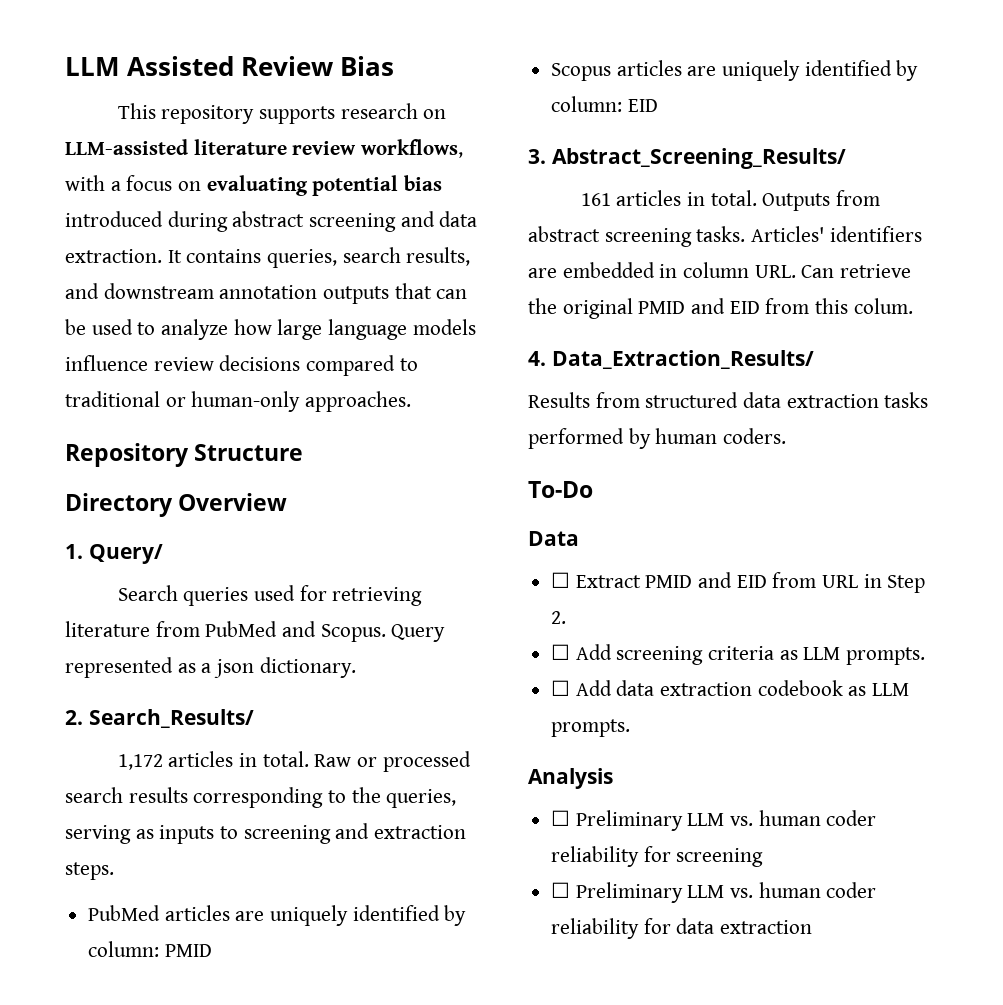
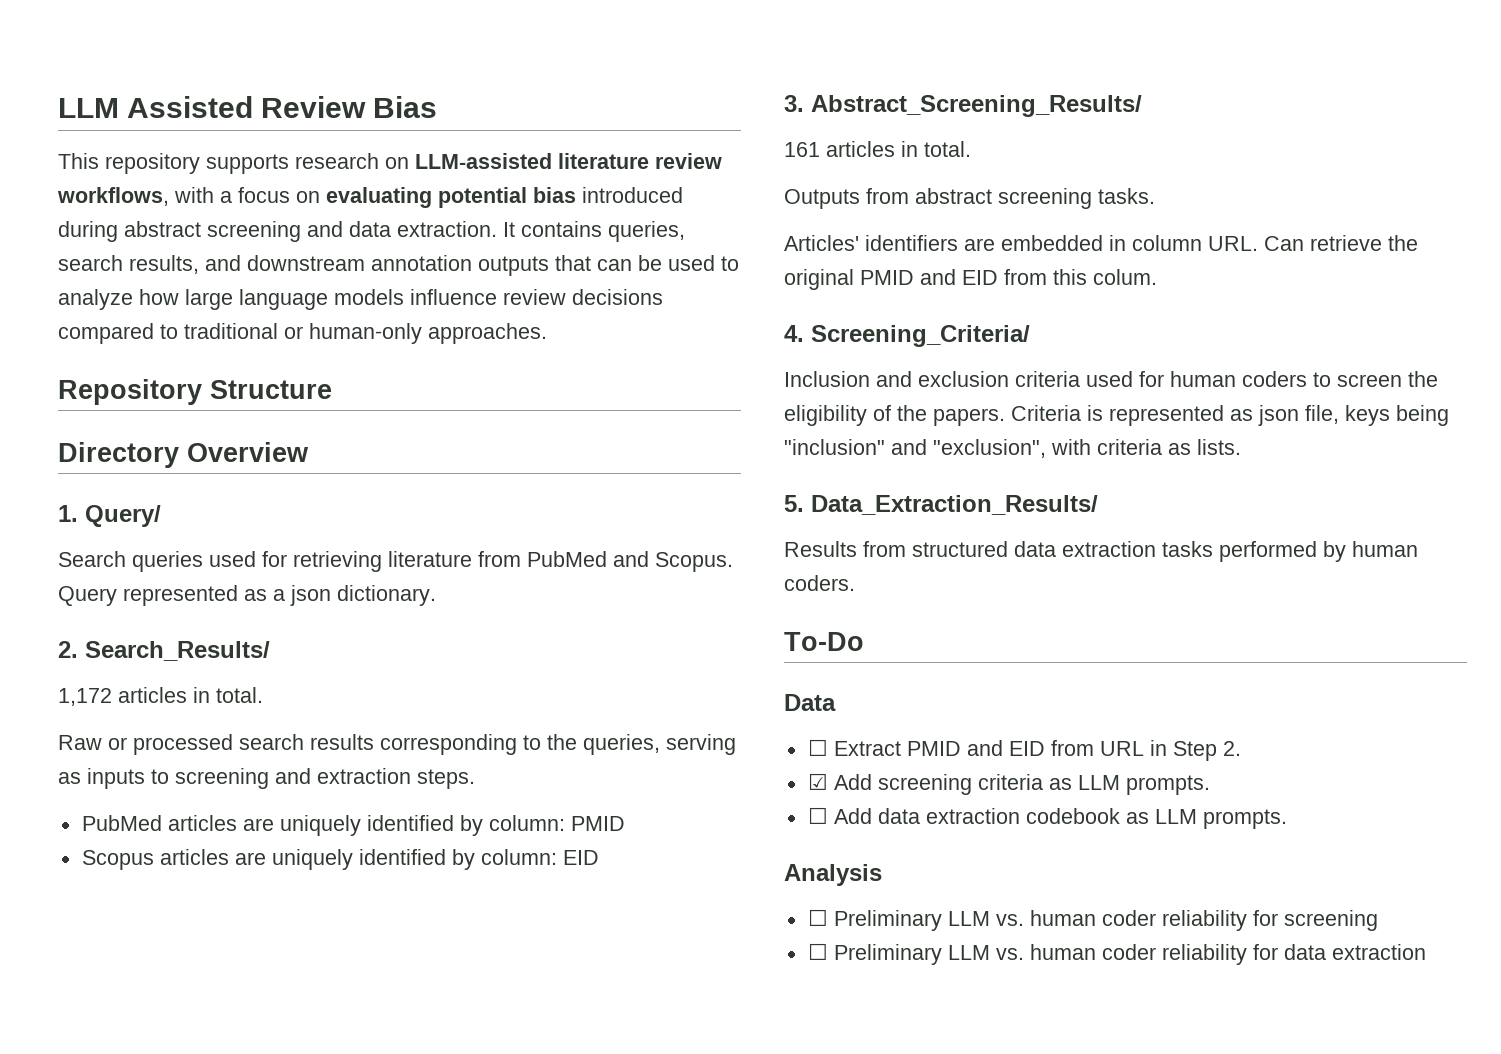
- 1,172 articles in total. Raw or processed search results corresponding to the queries, serving as inputs to screening and extraction steps.
+ 1,172 articles in total.
+ Raw or processed search results corresponding to the queries, serving as inputs to screening and extraction steps.
- 161 articles in total. Outputs from abstract screening tasks. Articles' identifiers are embedded in column URL. Can retrieve the original PMID and EID from this colum.
+ 161 articles in total.
+ Outputs from abstract screening tasks.
+ Articles' identifiers are embedded in column URL. Can retrieve the original PMID and EID from this colum.
- 4. Data_Extraction_Results/
+ 4. Screening_Criteria/
+ Inclusion and exclusion criteria used for human coders to screen the eligibility of the papers. Criteria is represented as json file, keys being "inclusion" and "exclusion", with criteria as lists.
+ 5. Data_Extraction_Results/
- ☐ Add screening criteria as LLM prompts.
+ ☑ Add screening criteria as LLM prompts.

